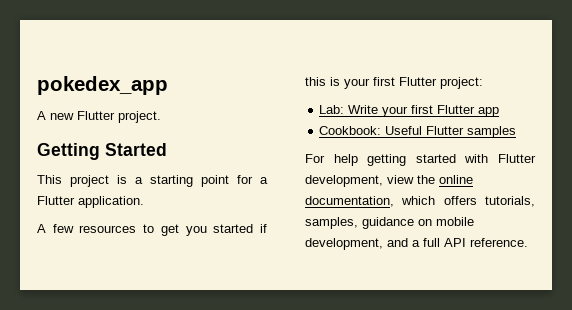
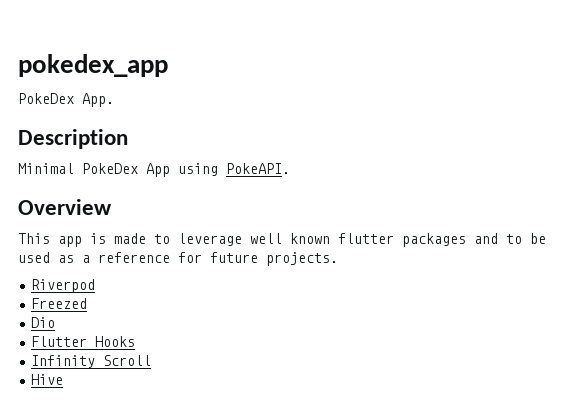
- A new Flutter project.
- Getting Started
- This project is a starting point for a Flutter application.
- A few resources to get you started if this is your first Flutter project:
- Lab: Write your first Flutter app
- Cookbook: Useful Flutter samples
- For help getting started with Flutter development, view the online documentation, which offers tutorials, samples, guidance on mobile development, and a full API reference.
+ PokeDex App.
+ Description
+ Minimal PokeDex App using PokeAPI.
+ Overview
+ This app is made to leverage well known flutter packages and to be used as a reference for future projects.
+ Riverpod
+ Freezed
+ Dio
+ Flutter Hooks
+ Infinity Scroll
+ Hive

